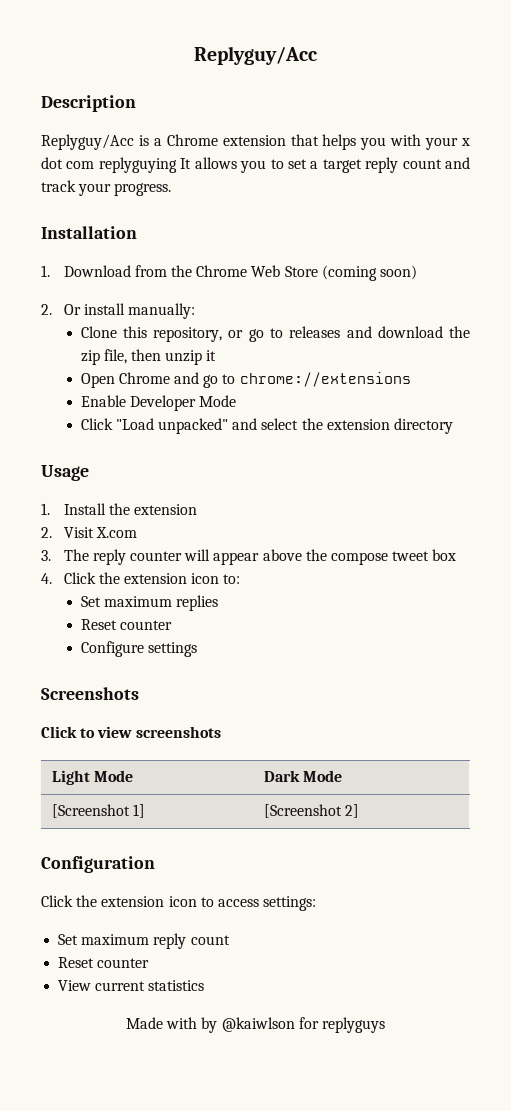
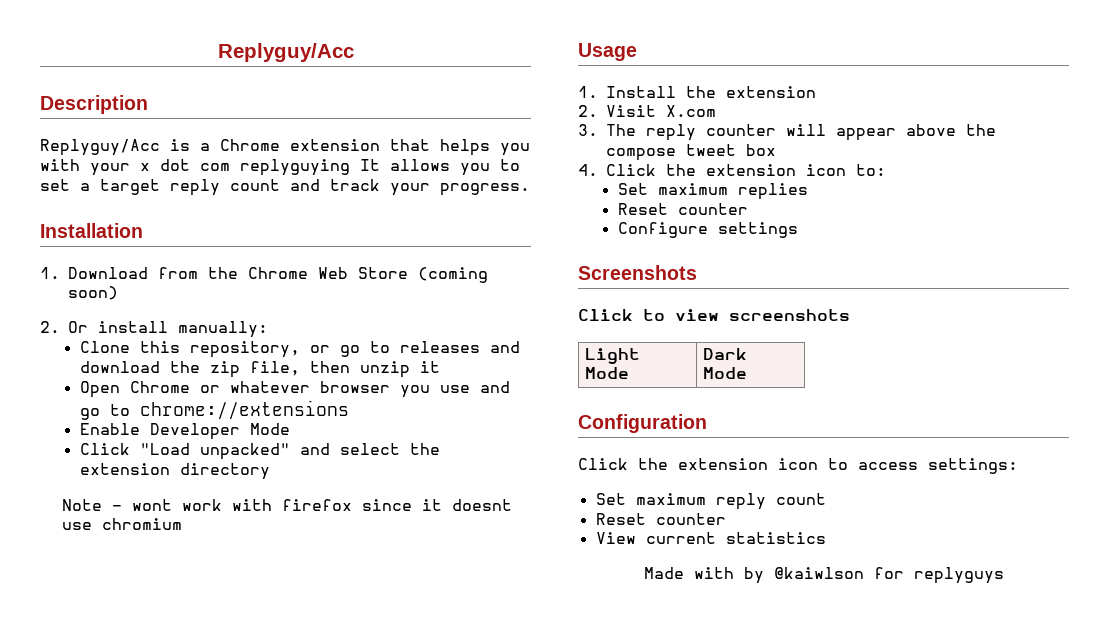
- Open Chrome and go to chrome://extensions
+ Open Chrome or whatever browser you use and go to chrome://extensions
+ Note - wont work with firefox since it doesnt use chromium
- [Screenshot 1] | [Screenshot 2]

